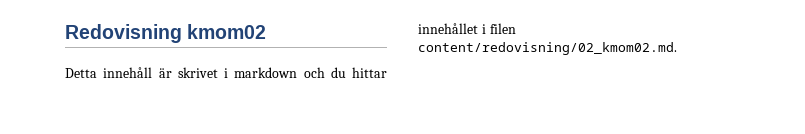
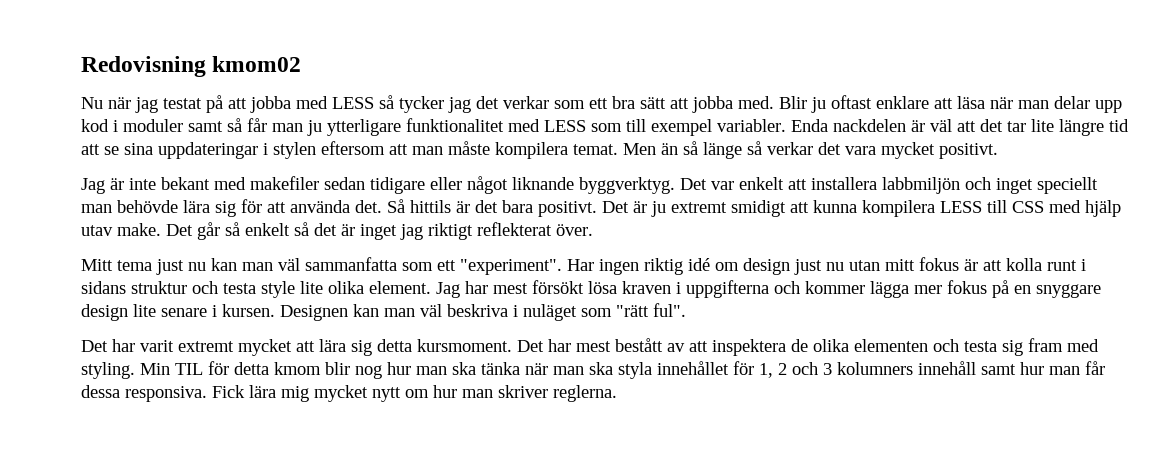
- Detta innehåll är skrivet i markdown och du hittar innehållet i filen content/redovisning/02_kmom02.md.
+ Nu när jag testat på att jobba med LESS så tycker jag det verkar som ett bra sätt att jobba med. Blir ju oftast enklare att läsa när man delar upp kod i moduler samt så får man ju ytterligare funktionalitet med LESS som till exempel variabler. Enda nackdelen är väl att det tar lite längre tid att se sina uppdateringar i stylen eftersom att man måste kompilera temat. Men än så länge så verkar det vara mycket positivt.
+ Jag är inte bekant med makefiler sedan tidigare eller något liknande byggverktyg. Det var enkelt att installera labbmiljön och inget speciellt man behövde lära sig för att använda det. Så hittils är det bara positivt. Det är ju extremt smidigt att kunna kompilera LESS till CSS med hjälp utav make. Det går så enkelt så det är inget jag riktigt reflekterat över.
+ Mitt tema just nu kan man väl sammanfatta som ett "experiment". Har ingen riktig idé om design just nu utan mitt fokus är att kolla runt i sidans struktur och testa style lite olika element. Jag har mest försökt lösa kraven i uppgifterna och kommer lägga mer fokus på en snyggare design lite senare i kursen. Designen kan man väl beskriva i nuläget som "rätt ful".
+ Det har varit extremt mycket att lära sig detta kursmoment. Det har mest bestått av att inspektera de olika elementen och testa sig fram med styling. Min TIL för detta kmom blir nog hur man ska tänka när man ska styla innehållet för 1, 2 och 3 kolumners innehåll samt hur man får dessa responsiva. Fick lära mig mycket nytt om hur man skriver reglerna.

